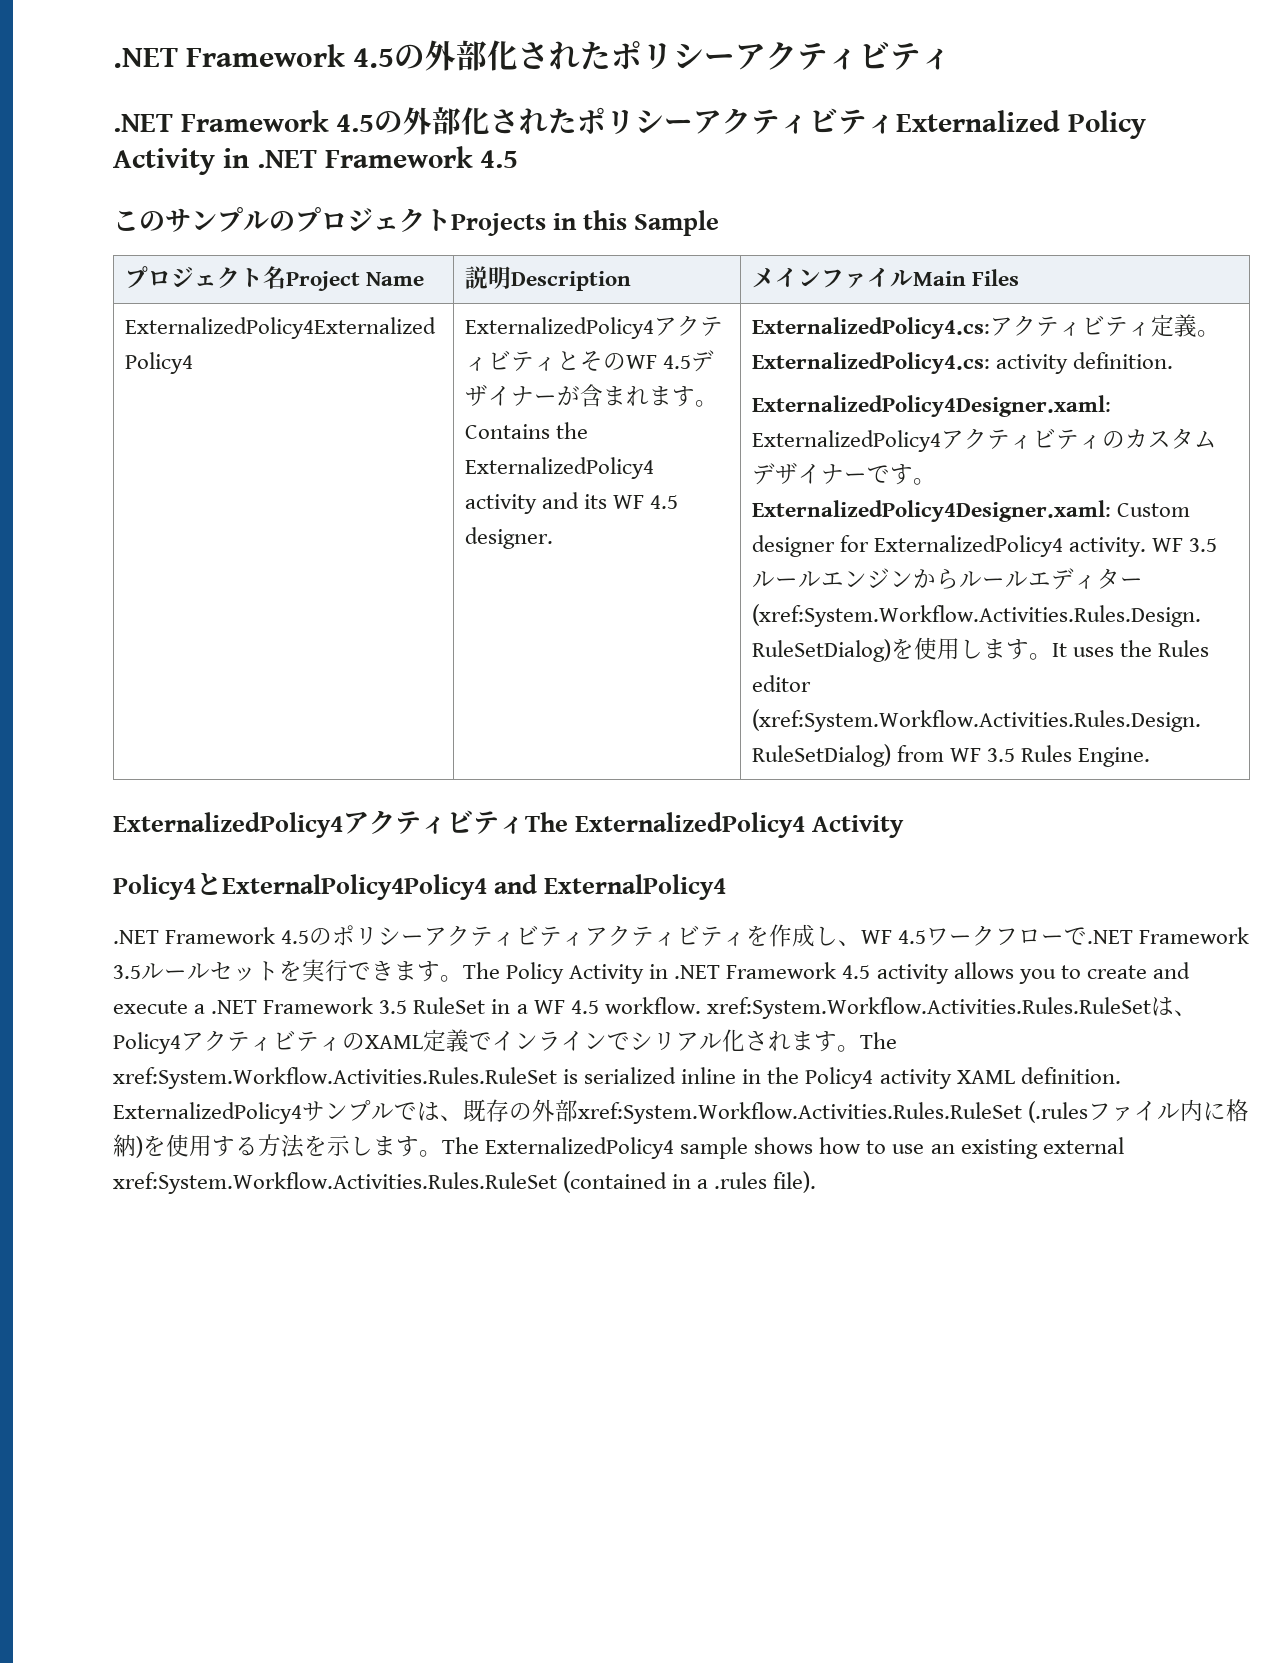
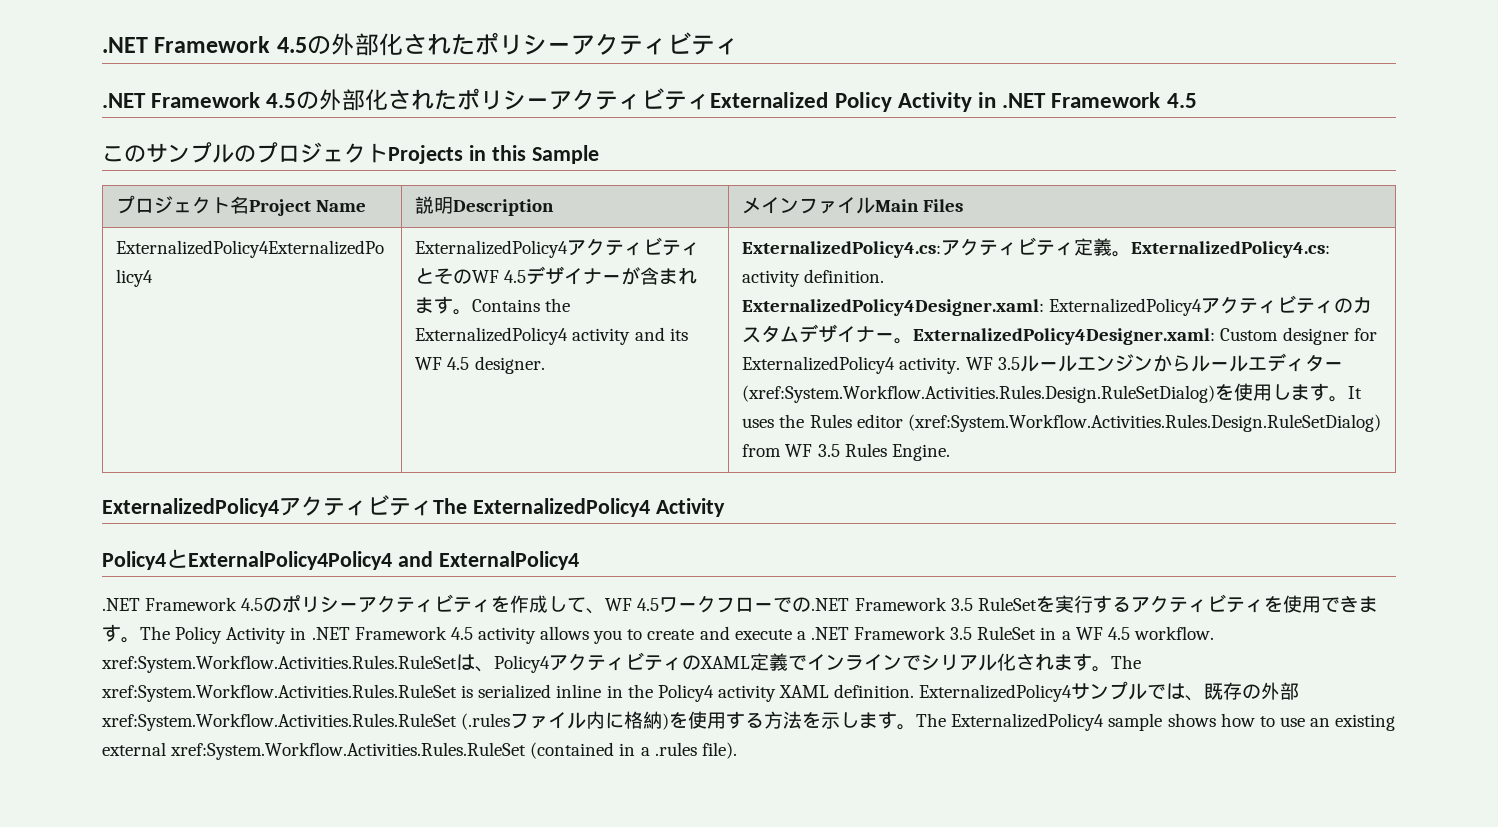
- ExternalizedPolicy4Designer.xaml: ExternalizedPolicy4アクティビティのカスタムデザイナーです。
+ ExternalizedPolicy4Designer.xaml: ExternalizedPolicy4アクティビティのカスタムデザイナー。
- .NET Framework 4.5のポリシーアクティビティアクティビティを作成し、WF 4.5ワークフローで.NET Framework 3.5ルールセットを実行できます。
+ .NET Framework 4.5のポリシーアクティビティを作成して、WF 4.5ワークフローでの.NET Framework 3.5 RuleSetを実行するアクティビティを使用できます。

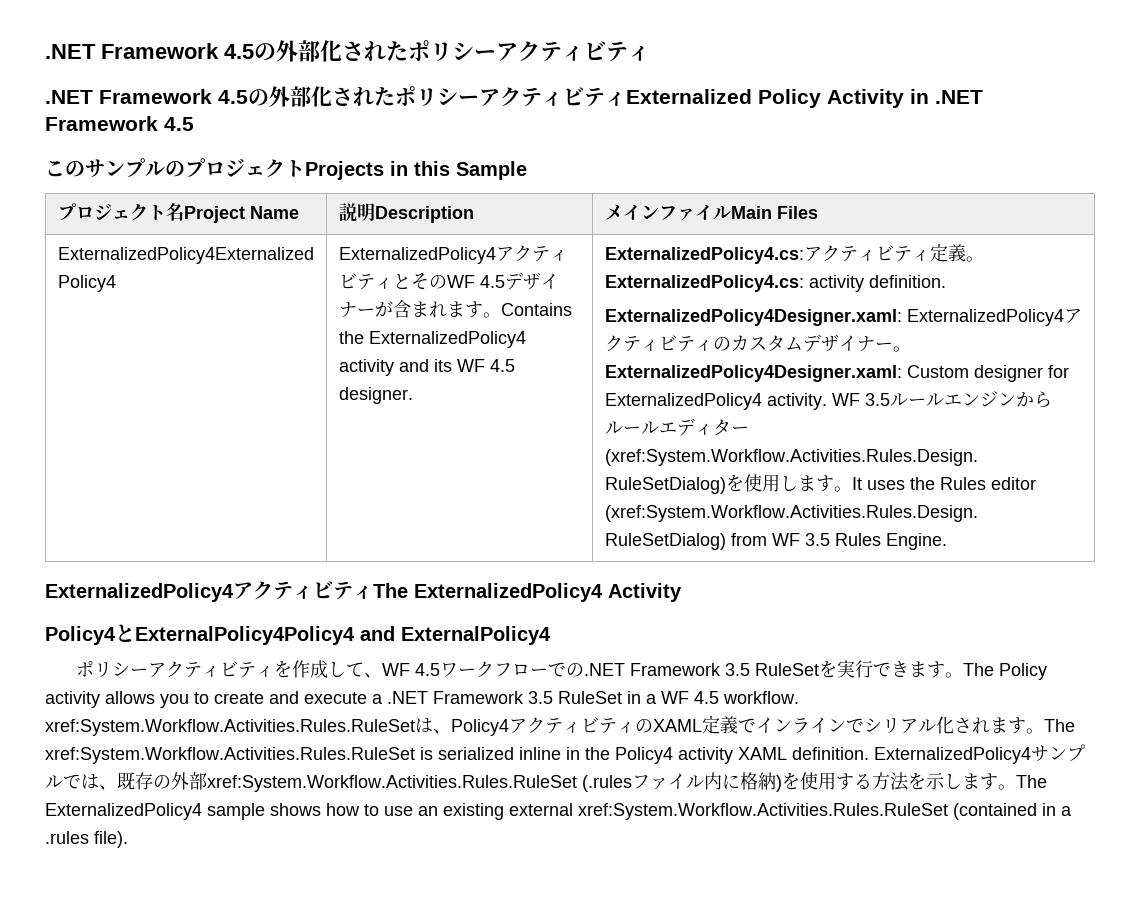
- .NET Framework 4.5のポリシーアクティビティを作成して、WF 4.5ワークフローでの.NET Framework 3.5 RuleSetを実行するアクティビティを使用できます。
+ ポリシーアクティビティを作成して、WF 4.5ワークフローでの.NET Framework 3.5 RuleSetを実行できます。
- The Policy Activity in .NET Framework 4.5 activity allows you to create and execute a .NET Framework 3.5 RuleSet in a WF 4.5 workflow. xref:System.Workflow.Activities.Rules.RuleSetは、Policy4アクティビティのXAML定義でインラインでシリアル化されます。
+ The Policy activity allows you to create and execute a .NET Framework 3.5 RuleSet in a WF 4.5 workflow. xref:System.Workflow.Activities.Rules.RuleSetは、Policy4アクティビティのXAML定義でインラインでシリアル化されます。

